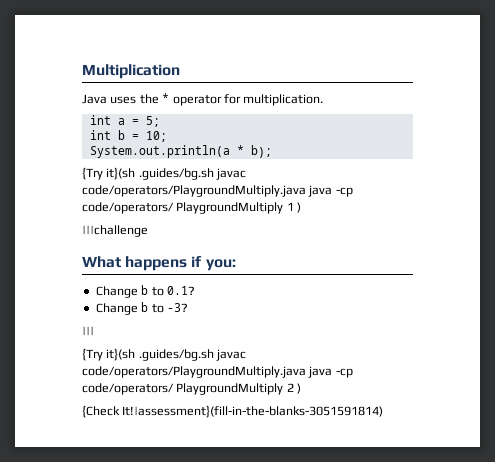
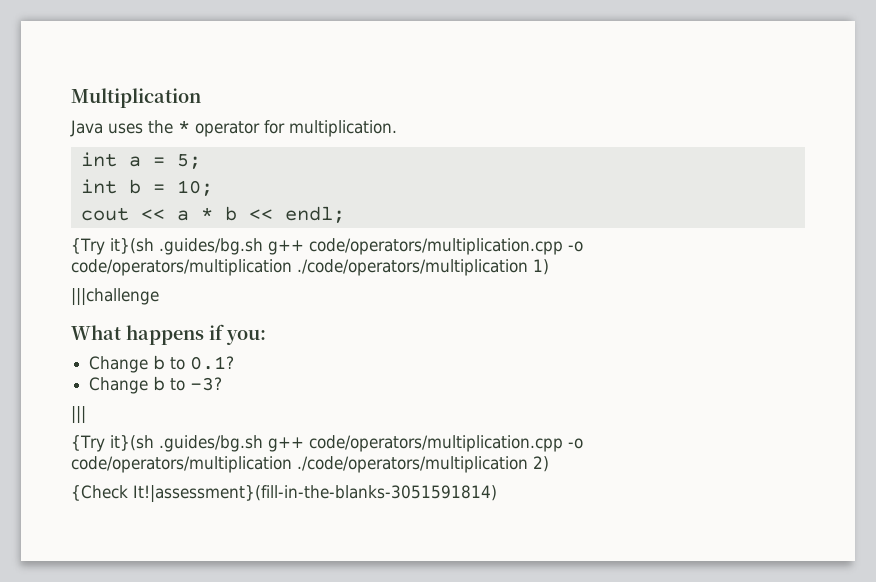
- System.out.println(a * b);
- {Try it}(sh .guides/bg.sh javac code/operators/PlaygroundMultiply.java java -cp code/operators/ PlaygroundMultiply 1 )
+ cout << a * b << endl;
+ {Try it}(sh .guides/bg.sh g++ code/operators/multiplication.cpp -o code/operators/multiplication ./code/operators/multiplication 1)
- {Try it}(sh .guides/bg.sh javac code/operators/PlaygroundMultiply.java java -cp code/operators/ PlaygroundMultiply 2 )
+ {Try it}(sh .guides/bg.sh g++ code/operators/multiplication.cpp -o code/operators/multiplication ./code/operators/multiplication 2)

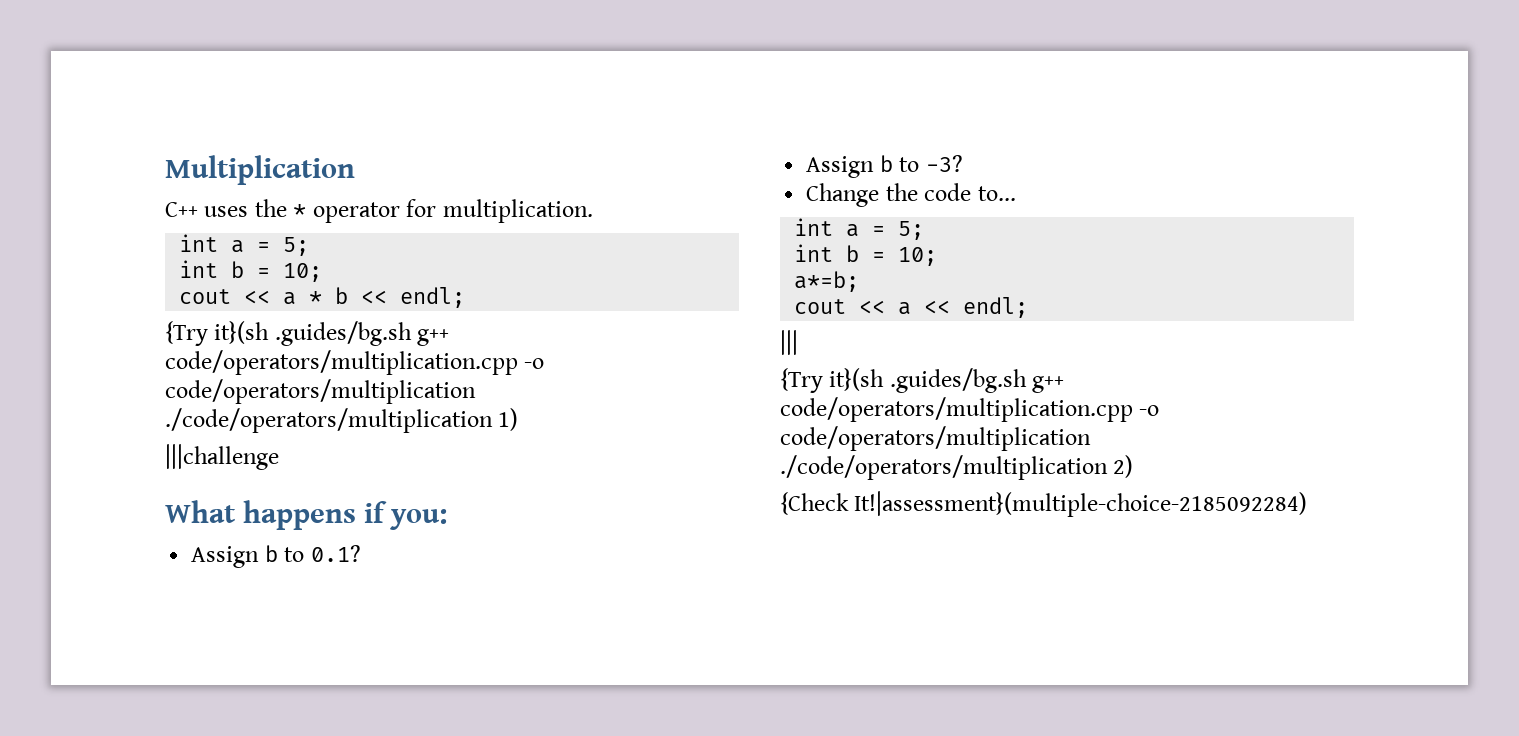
- Java uses the * operator for multiplication.
+ C++ uses the * operator for multiplication.
- Change b to 0.1?
+ Assign b to 0.1?
- Change b to -3?
+ Assign b to -3?
+ Change the code to...
+ int a = 5;
+ int b = 10;
+ a*=b;
+ cout << a << endl;
- {Check It!|assessment}(fill-in-the-blanks-3051591814)
+ {Check It!|assessment}(multiple-choice-2185092284)

